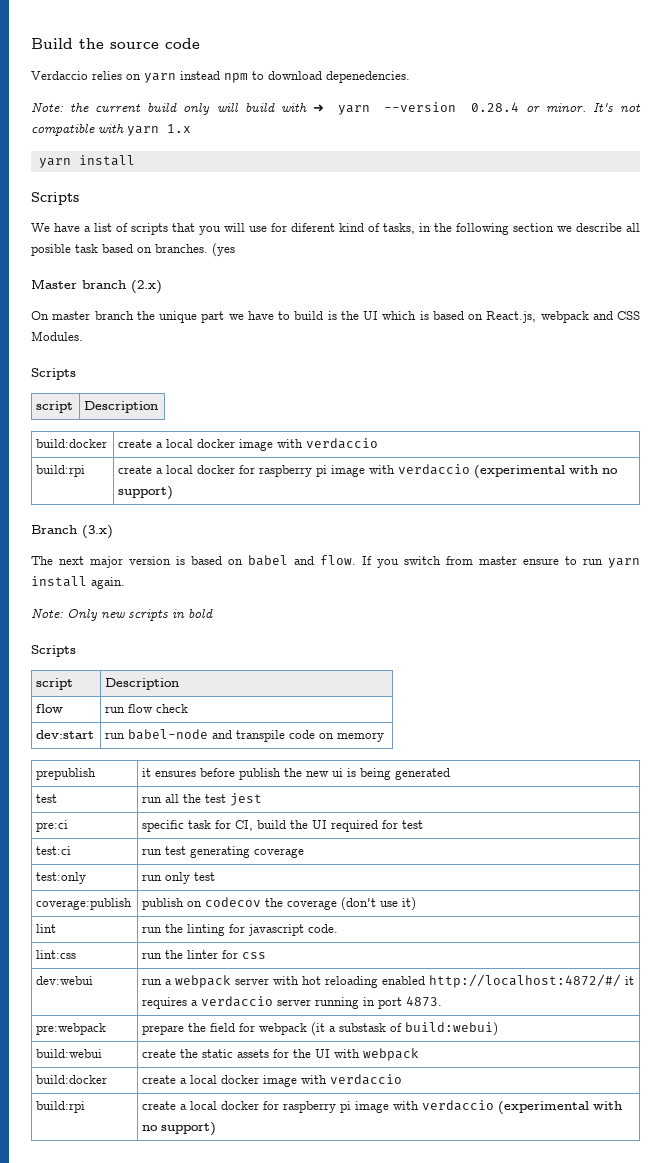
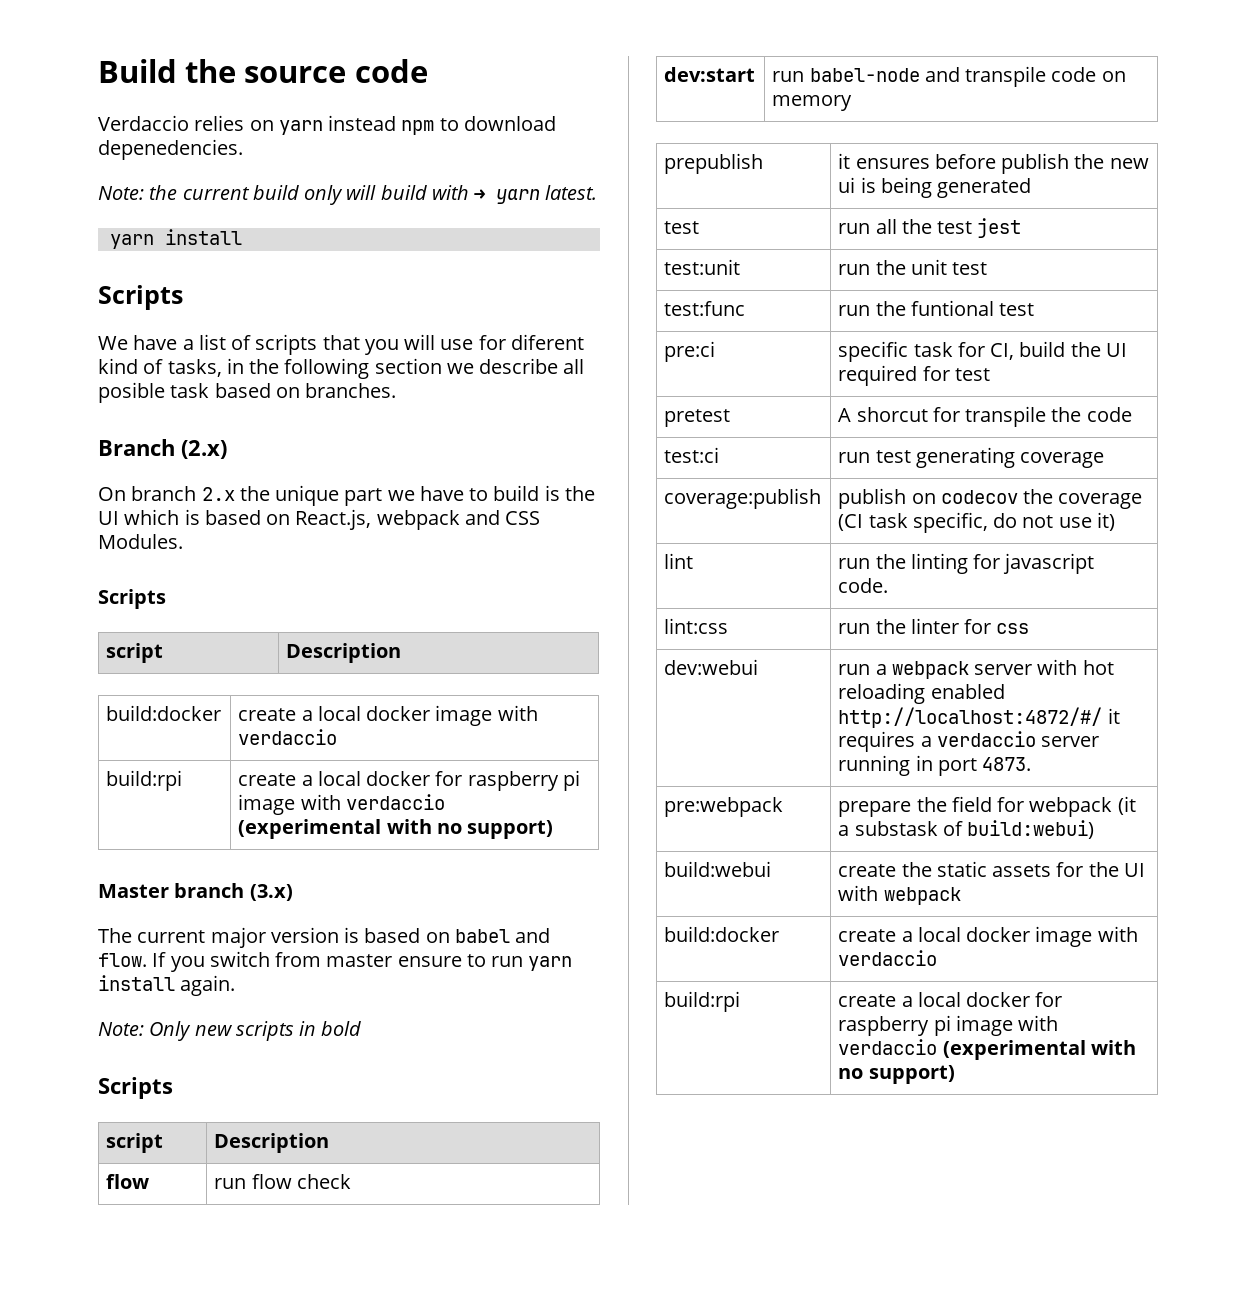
- Note: the current build only will build with ➜ yarn --version 0.28.4 or minor. It's not compatible with yarn 1.x
+ Note: the current build only will build with ➜ yarn latest.
- We have a list of scripts that you will use for diferent kind of tasks, in the following section we describe all posible task based on branches. (yes
- Master branch (2.x)
+ We have a list of scripts that you will use for diferent kind of tasks, in the following section we describe all posible task based on branches.
+ Branch (2.x)
- On master branch the unique part we have to build is the UI which is based on React.js, webpack and CSS Modules.
+ On branch 2.x the unique part we have to build is the UI which is based on React.js, webpack and CSS Modules.
- Branch (3.x)
+ Master branch (3.x)
- The next major version is based on babel and flow.
+ The current major version is based on babel and flow.
+ test:unit | run the unit test
+ test:func | run the funtional test
+ pretest | A shorcut for transpile the code
- test:only | run only test
- coverage:publish | publish on codecov the coverage (don't use it)
+ coverage:publish | publish on codecov the coverage (CI task specific, do not use it)

